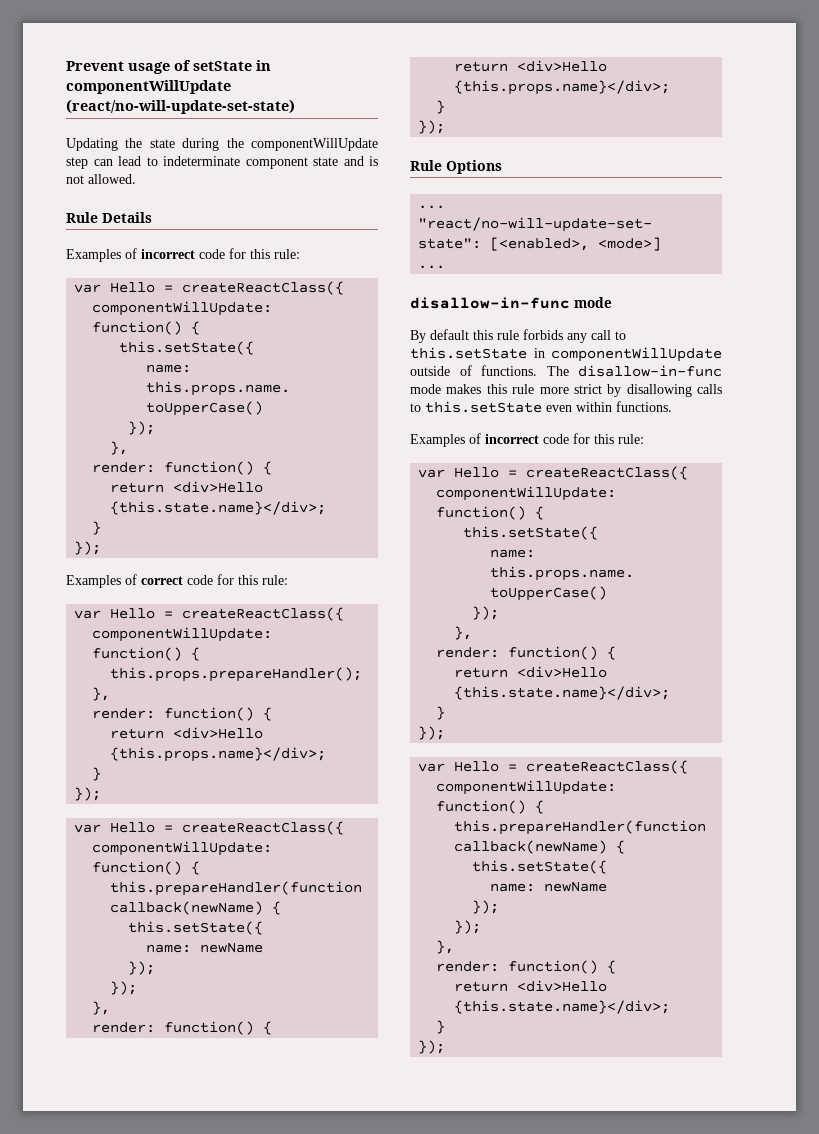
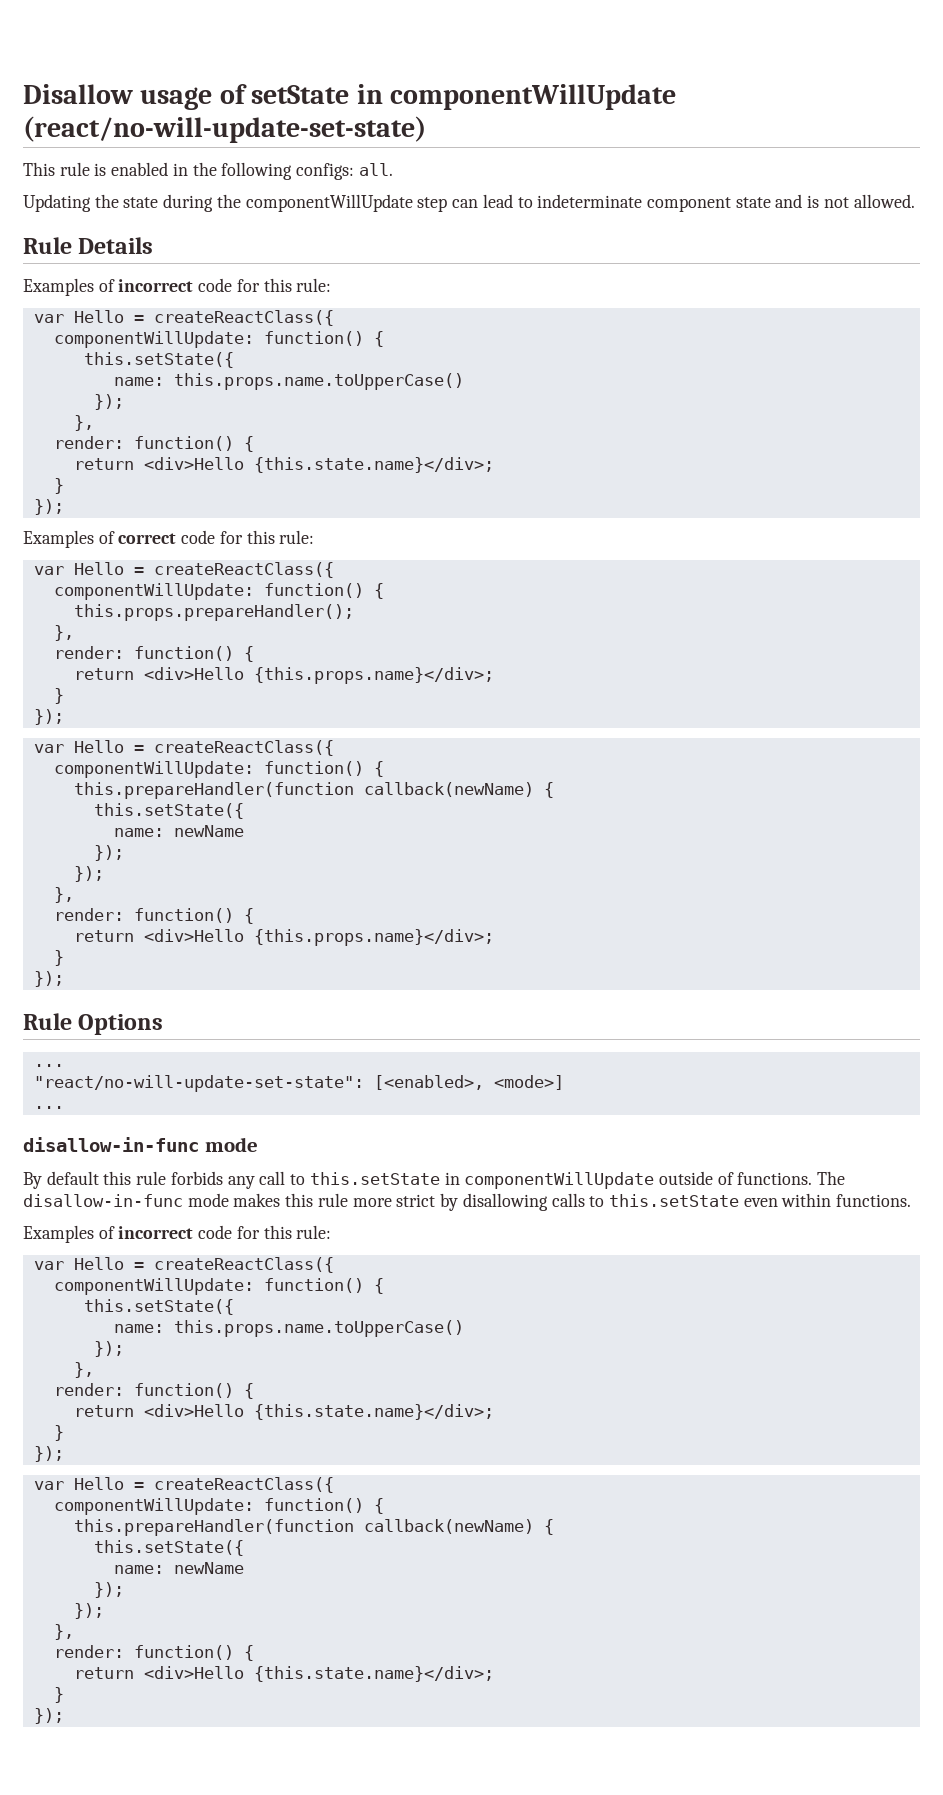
- Prevent usage of setState in componentWillUpdate (react/no-will-update-set-state)
+ Disallow usage of setState in componentWillUpdate (react/no-will-update-set-state)
+ This rule is enabled in the following configs: all.

